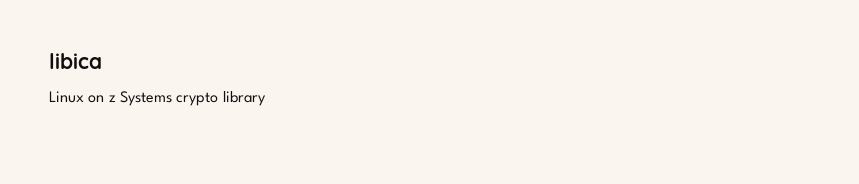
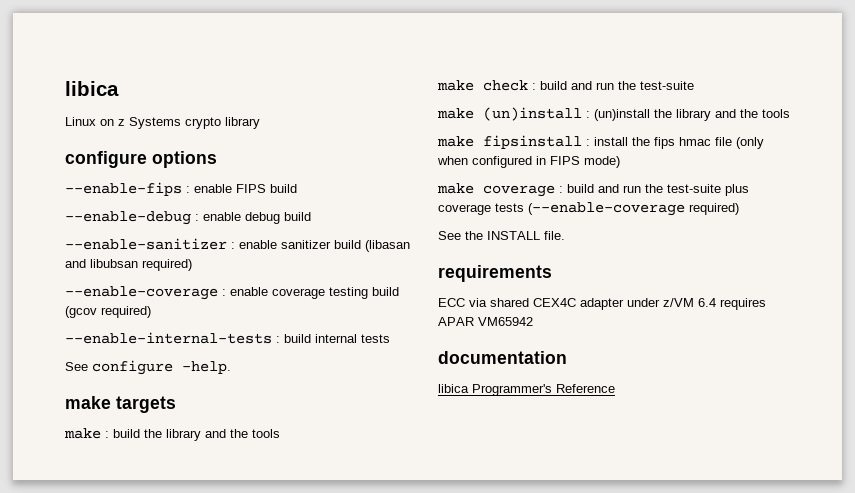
+ configure options
+ --enable-fips : enable FIPS build
+ --enable-debug : enable debug build
+ --enable-sanitizer : enable sanitizer build (libasan and libubsan required)
+ --enable-coverage : enable coverage testing build (gcov required)
+ --enable-internal-tests : build internal tests
+ See configure -help.
+ make targets
+ make : build the library and the tools
+ make check : build and run the test-suite
+ make (un)install : (un)install the library and the tools
+ make fipsinstall : install the fips hmac file (only when configured in FIPS mode)
+ make coverage : build and run the test-suite plus coverage tests (--enable-coverage required)
+ See the INSTALL file.
+ requirements
+ ECC via shared CEX4C adapter under z/VM 6.4 requires APAR VM65942
+ documentation
+ libica Programmer's Reference

